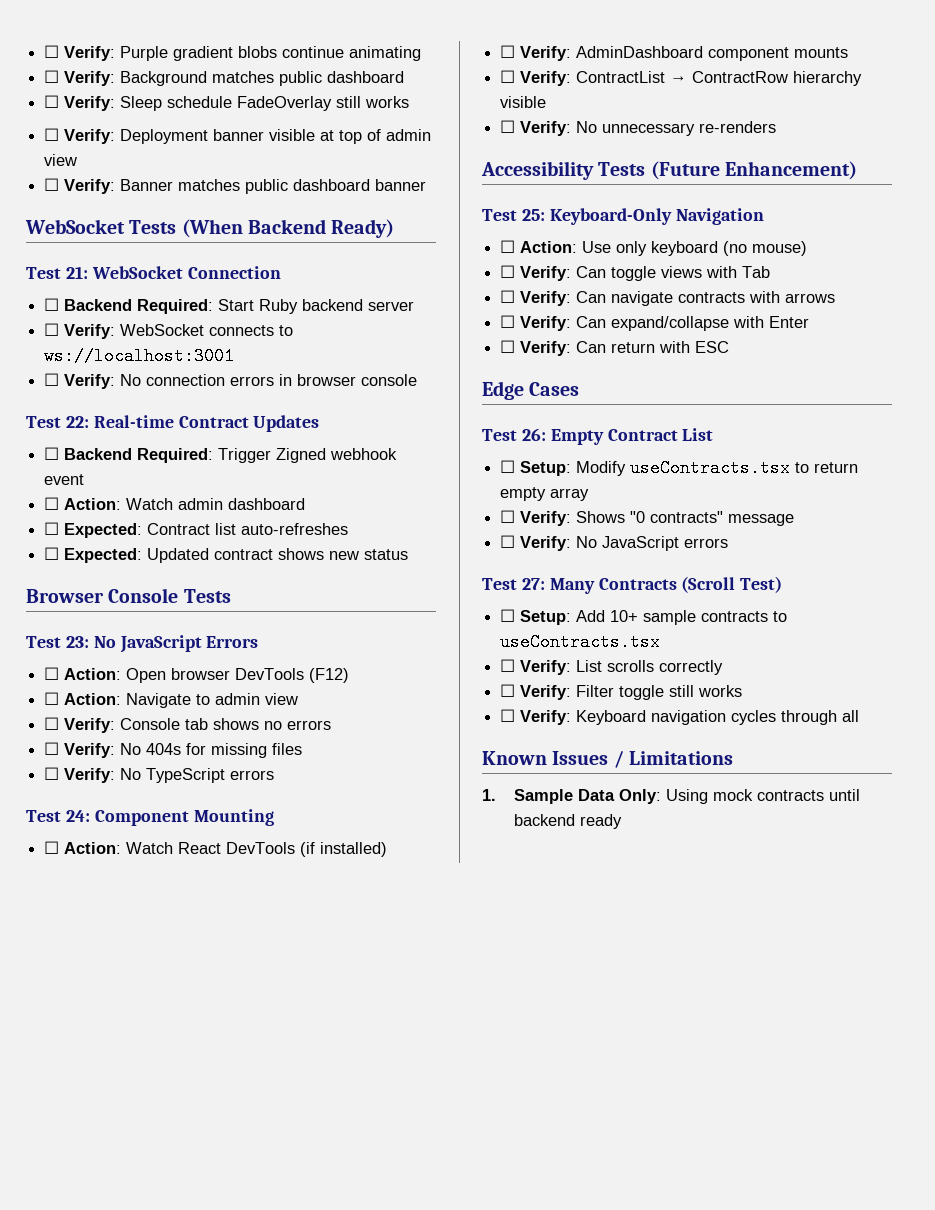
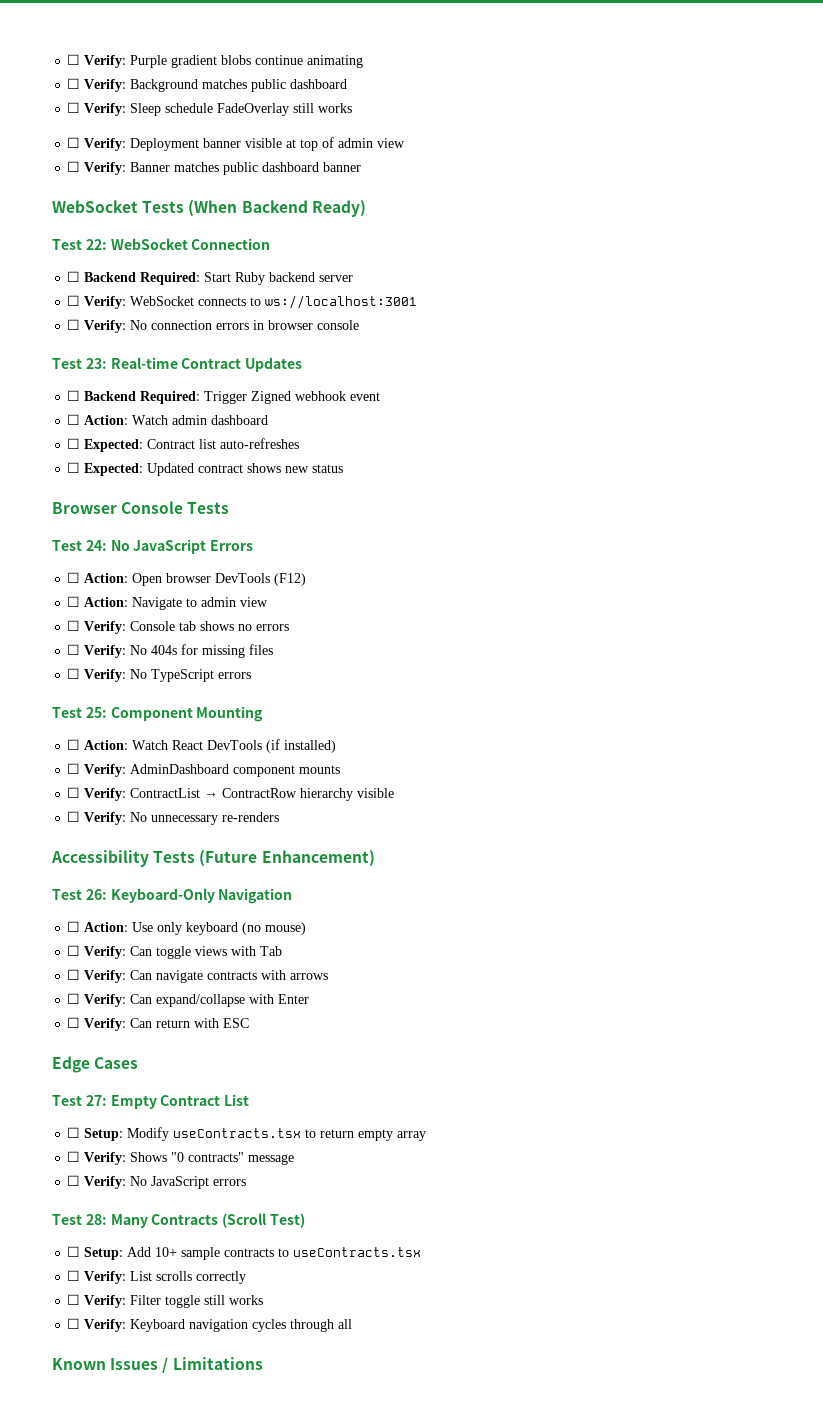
- Test 21: WebSocket Connection
+ Test 22: WebSocket Connection
- Test 22: Real-time Contract Updates
+ Test 23: Real-time Contract Updates
- Test 23: No JavaScript Errors
+ Test 24: No JavaScript Errors
- Test 24: Component Mounting
+ Test 25: Component Mounting
- Test 25: Keyboard-Only Navigation
+ Test 26: Keyboard-Only Navigation
- Test 26: Empty Contract List
+ Test 27: Empty Contract List
- Test 27: Many Contracts (Scroll Test)
+ Test 28: Many Contracts (Scroll Test)
- 1. Sample Data Only: Using mock contracts until backend ready

